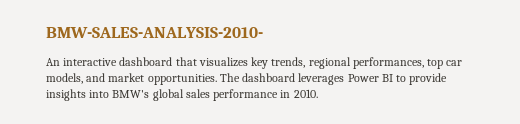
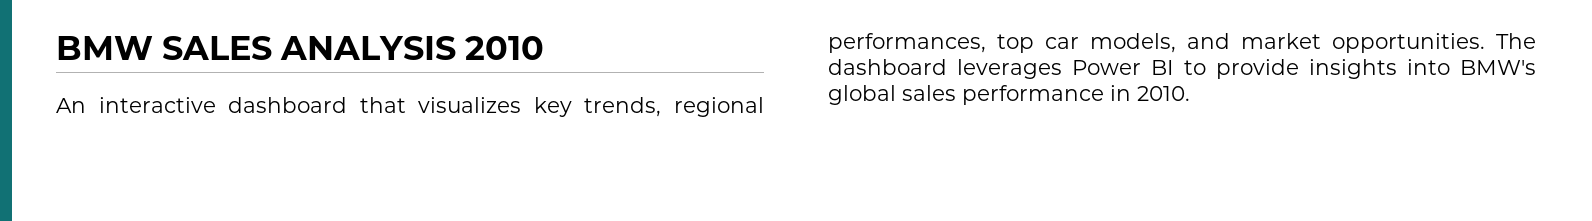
- BMW-SALES-ANALYSIS-2010-
+ BMW SALES ANALYSIS 2010

